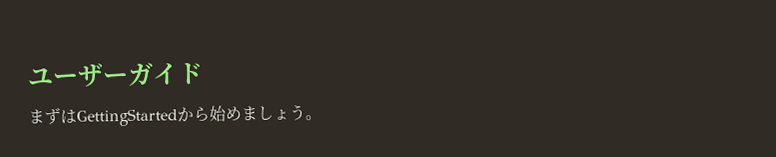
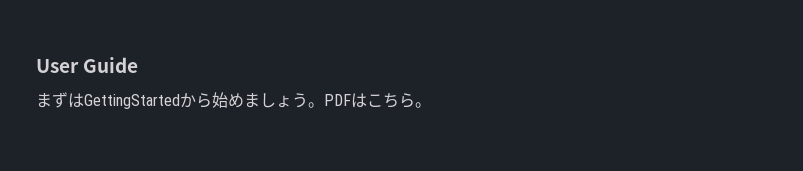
- ユーザーガイド
+ User Guide
+ PDFはこちら。

